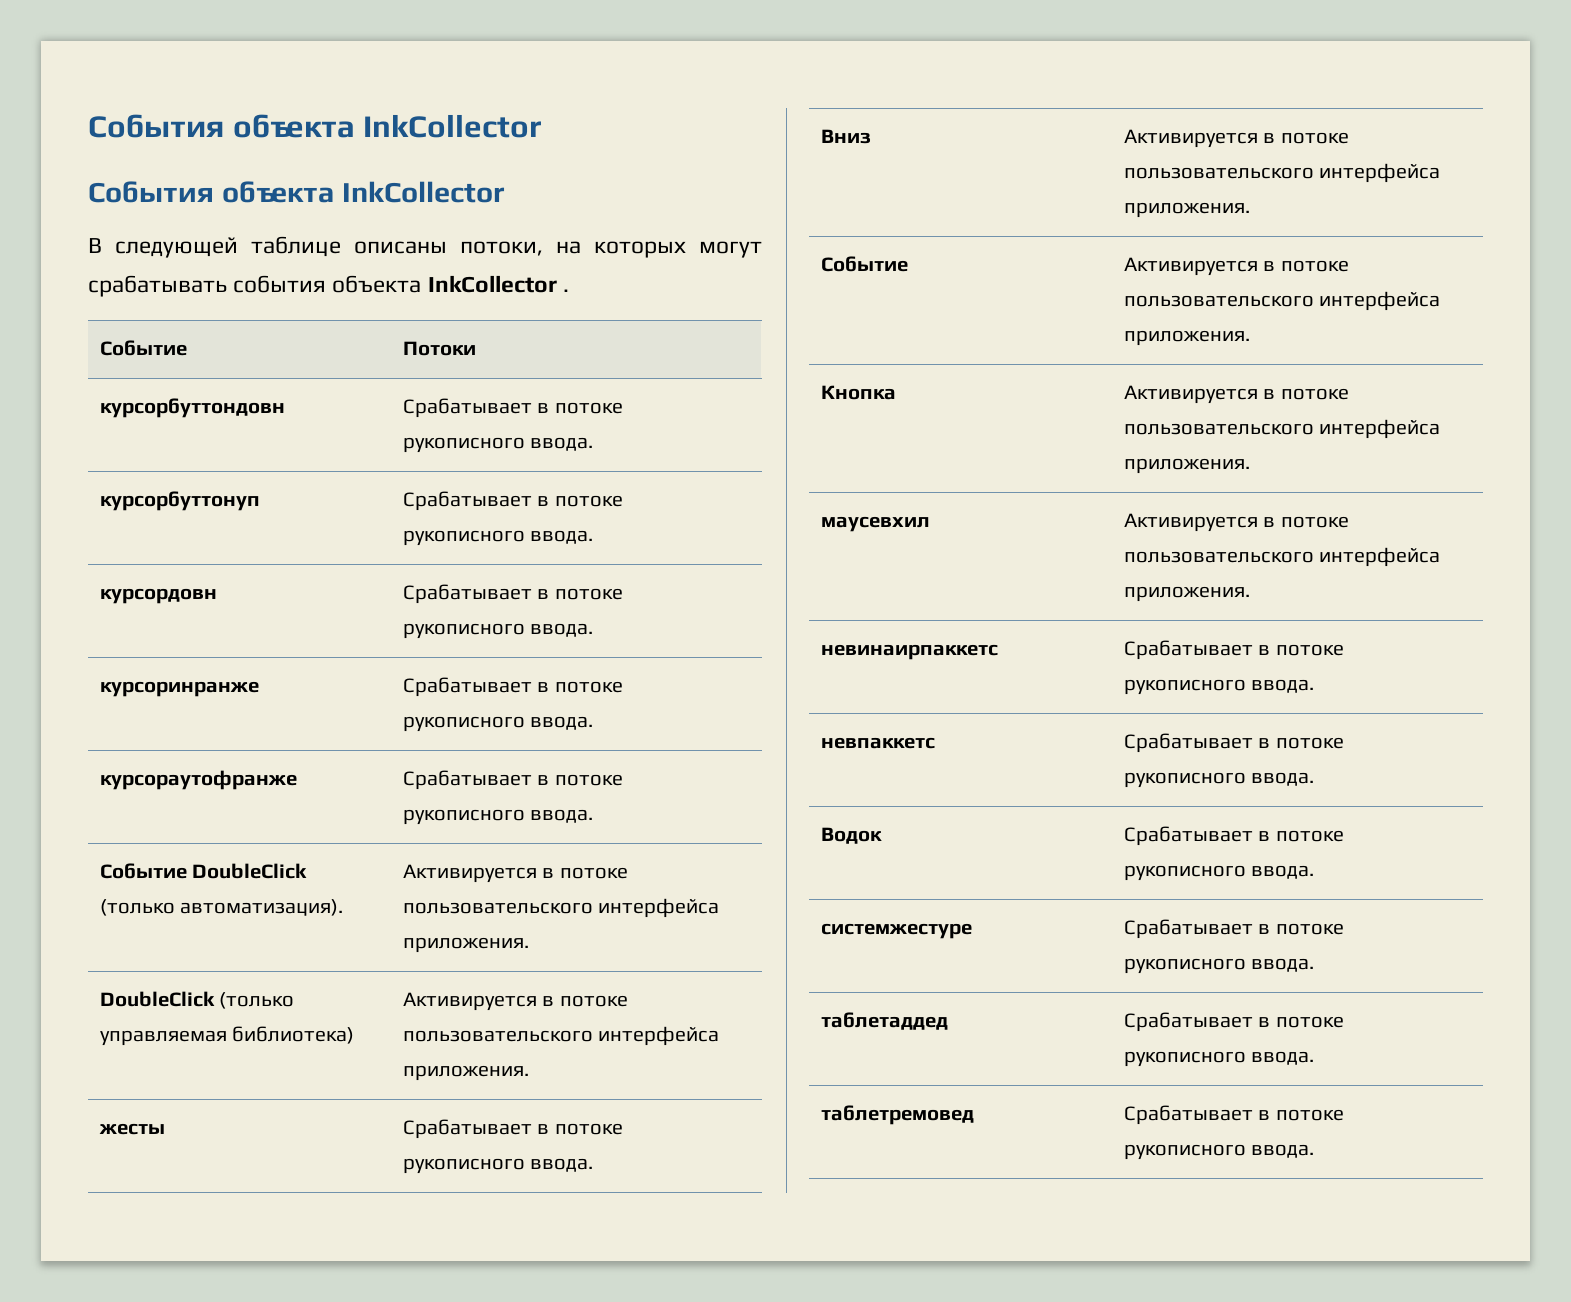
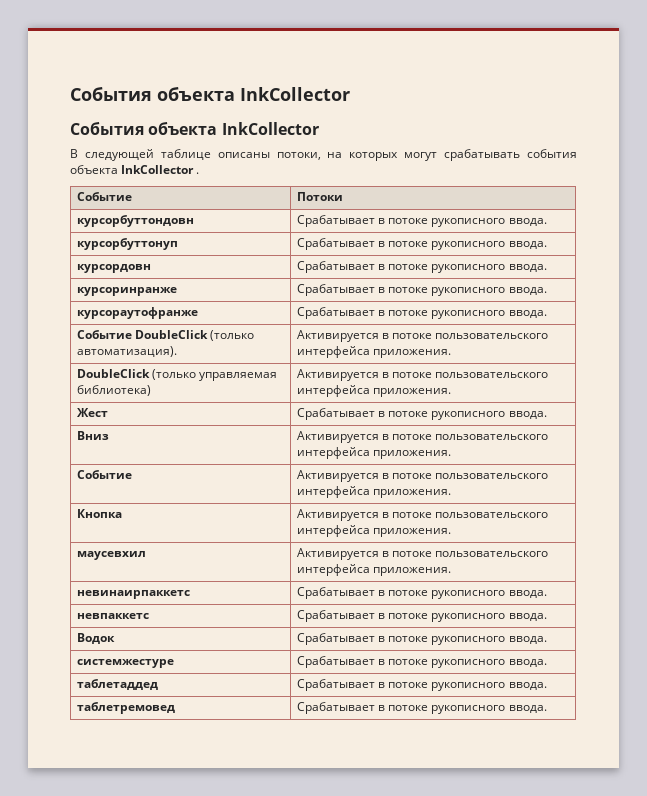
- жесты | Срабатывает в потоке рукописного ввода.
+ Жест | Срабатывает в потоке рукописного ввода.

